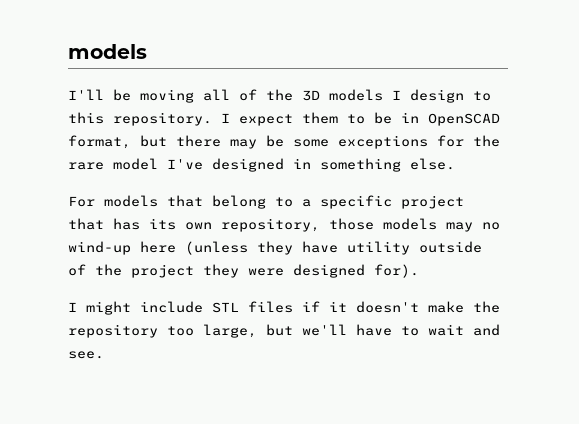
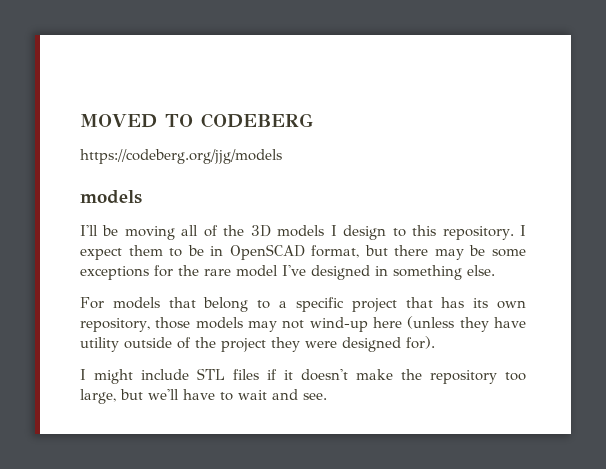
+ MOVED TO CODEBERG
+ https://codeberg.org/jjg/models
- For models that belong to a specific project that has its own repository, those models may no wind-up here (unless they have utility outside of the project they were designed for).
+ For models that belong to a specific project that has its own repository, those models may not wind-up here (unless they have utility outside of the project they were designed for).

